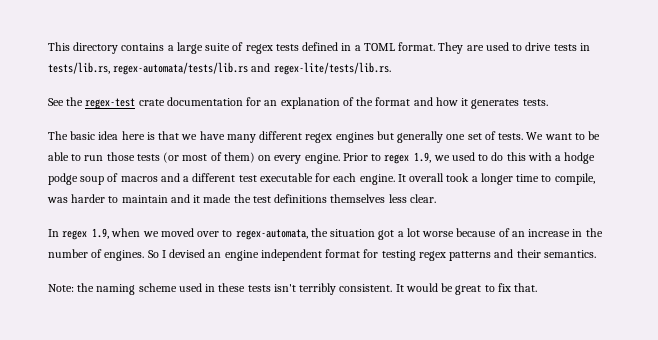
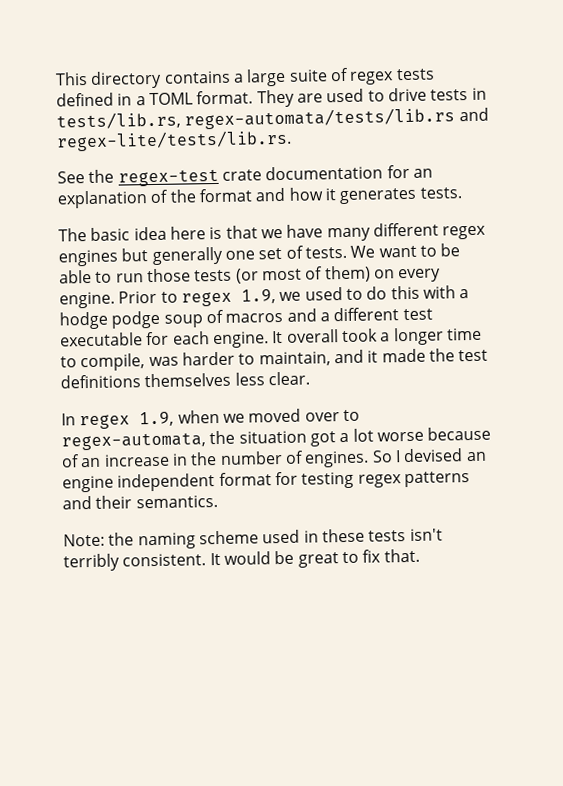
- It overall took a longer time to compile, was harder to maintain and it made the test definitions themselves less clear.
+ It overall took a longer time to compile, was harder to maintain, and it made the test definitions themselves less clear.

